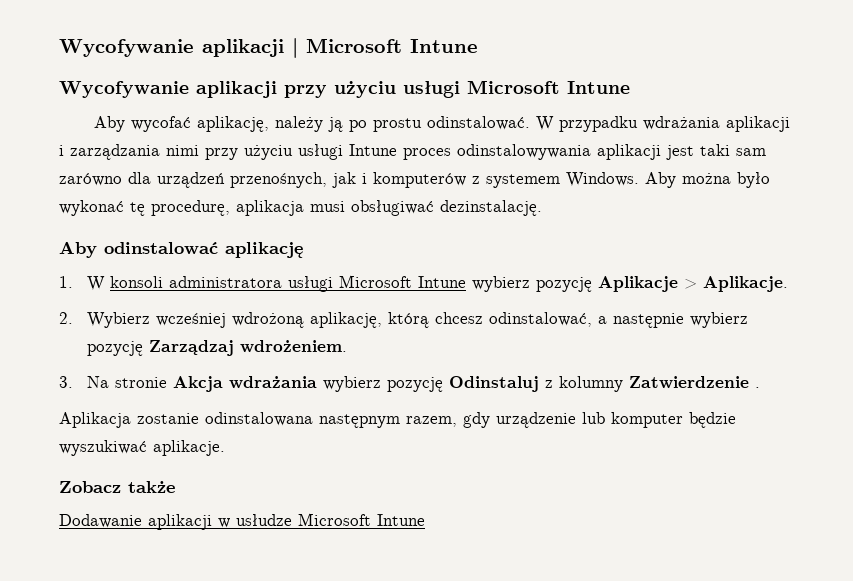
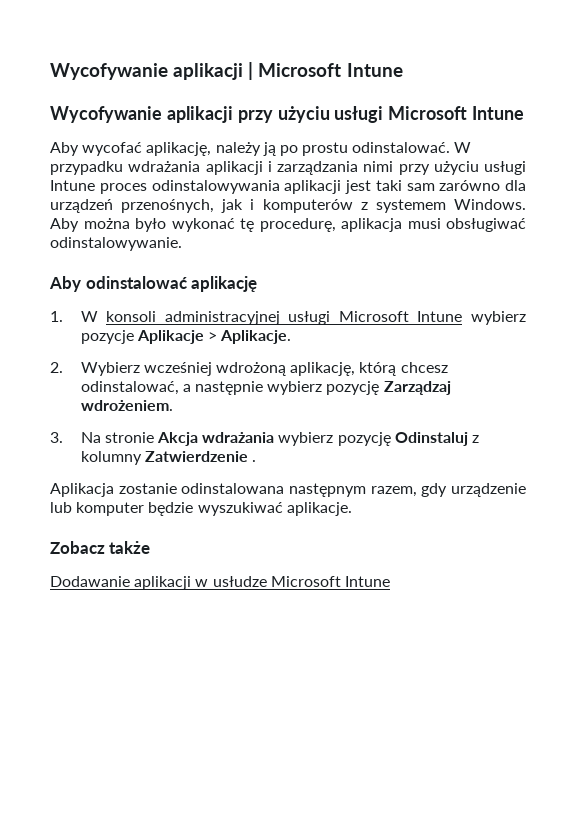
- Aby można było wykonać tę procedurę, aplikacja musi obsługiwać dezinstalację.
+ Aby można było wykonać tę procedurę, aplikacja musi obsługiwać odinstalowywanie.
- 1. W konsoli administratora usługi Microsoft Intune wybierz pozycję Aplikacje > Aplikacje.
+ 1. W konsoli administracyjnej usługi Microsoft Intune wybierz pozycje Aplikacje > Aplikacje.

